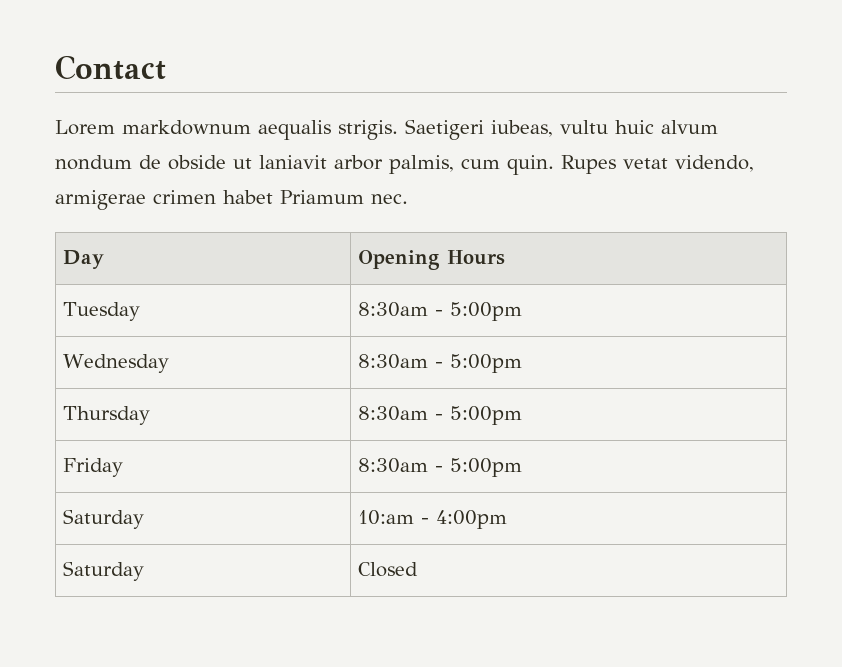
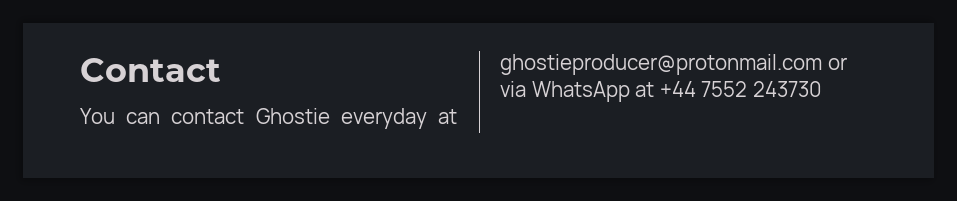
- Lorem markdownum aequalis strigis. Saetigeri iubeas, vultu huic alvum nondum de obside ut laniavit arbor palmis, cum quin. Rupes vetat videndo, armigerae crimen habet Priamum nec.
- Day | Opening Hours
- Tuesday | 8:30am - 5:00pm
- Wednesday | 8:30am - 5:00pm
- Thursday | 8:30am - 5:00pm
- Friday | 8:30am - 5:00pm
- Saturday | 10:am - 4:00pm
- Saturday | Closed
+ You can contact Ghostie everyday at ghostieproducer@protonmail.com or via WhatsApp at +44 7552 243730

